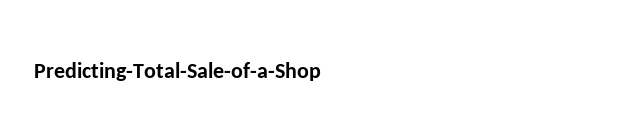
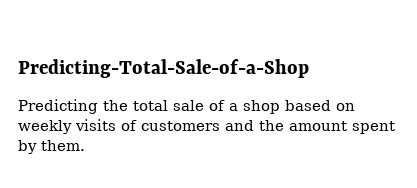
+ Predicting the total sale of a shop based on weekly visits of customers and the amount spent by them.

